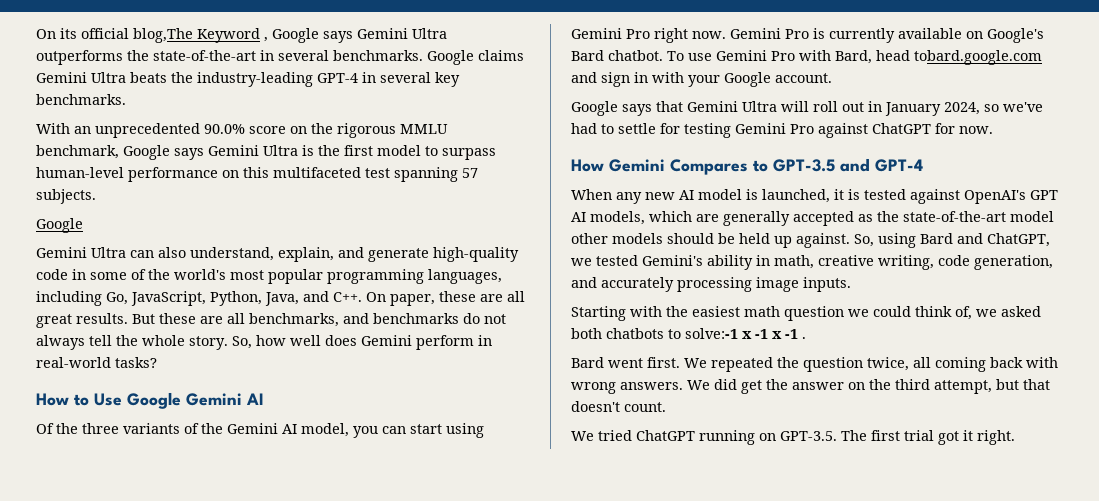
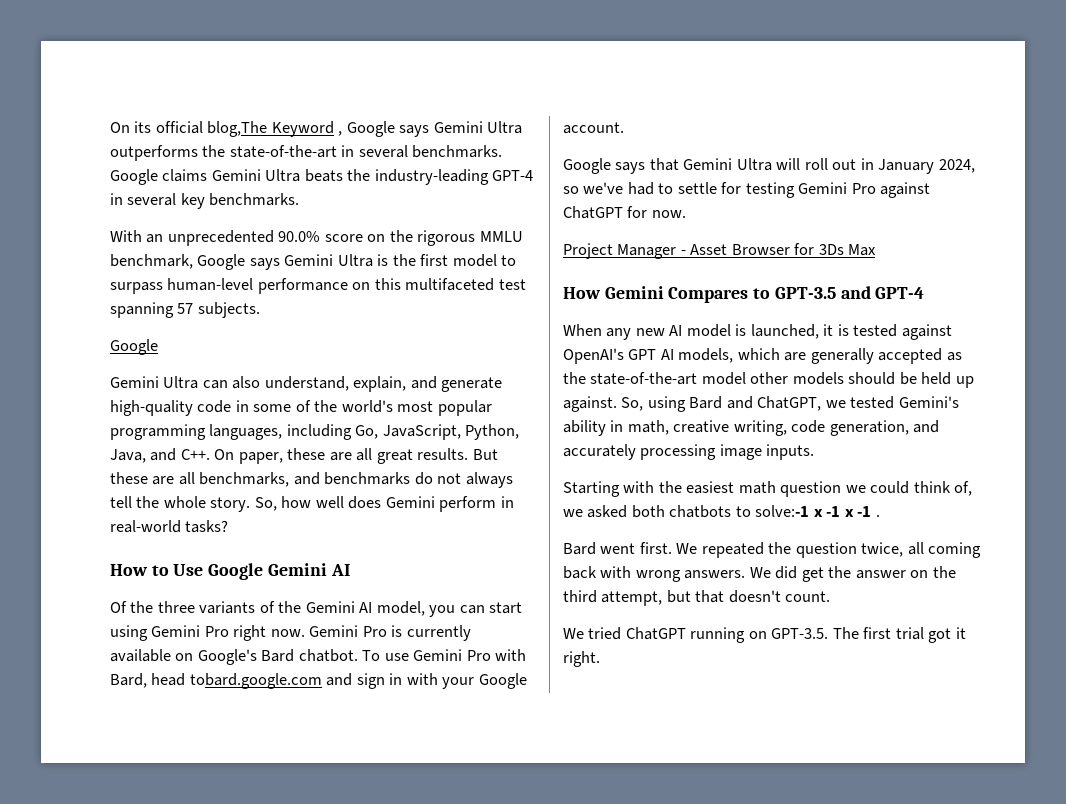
+ Project Manager - Asset Browser for 3Ds Max

